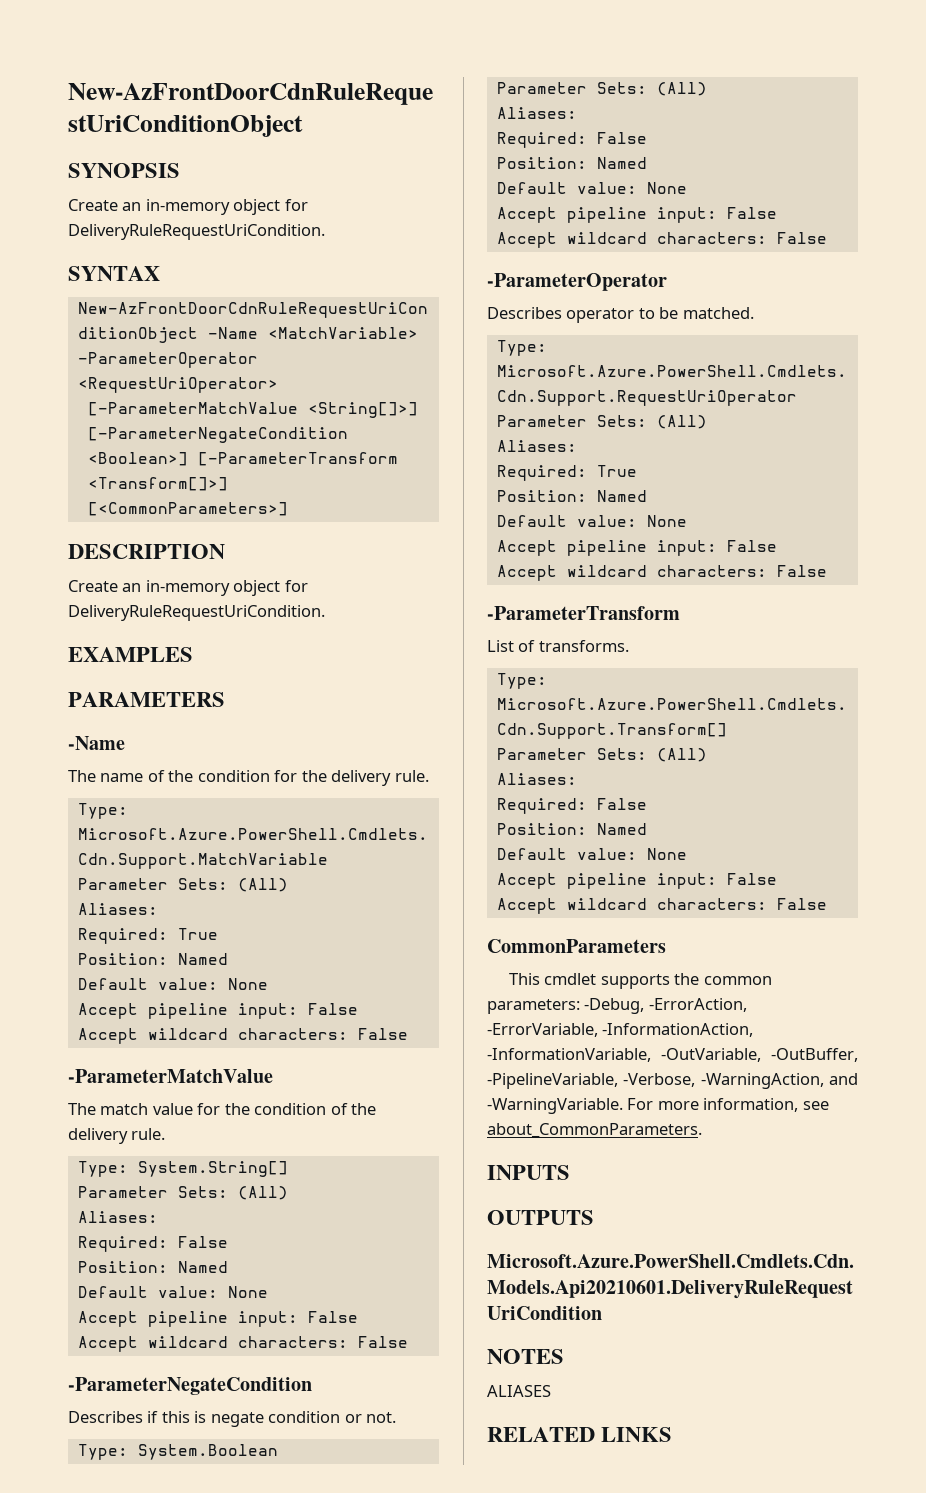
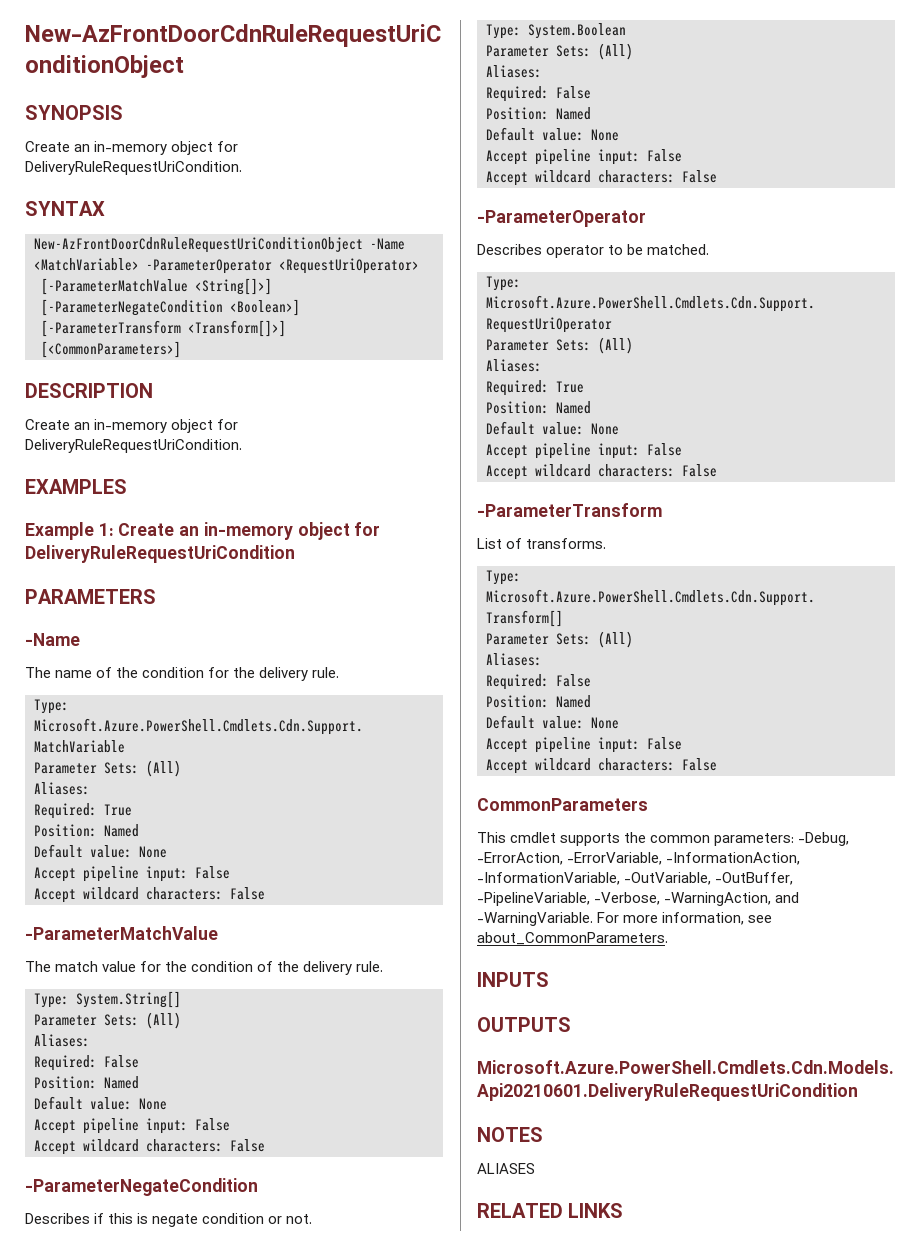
+ Example 1: Create an in-memory object for DeliveryRuleRequestUriCondition

